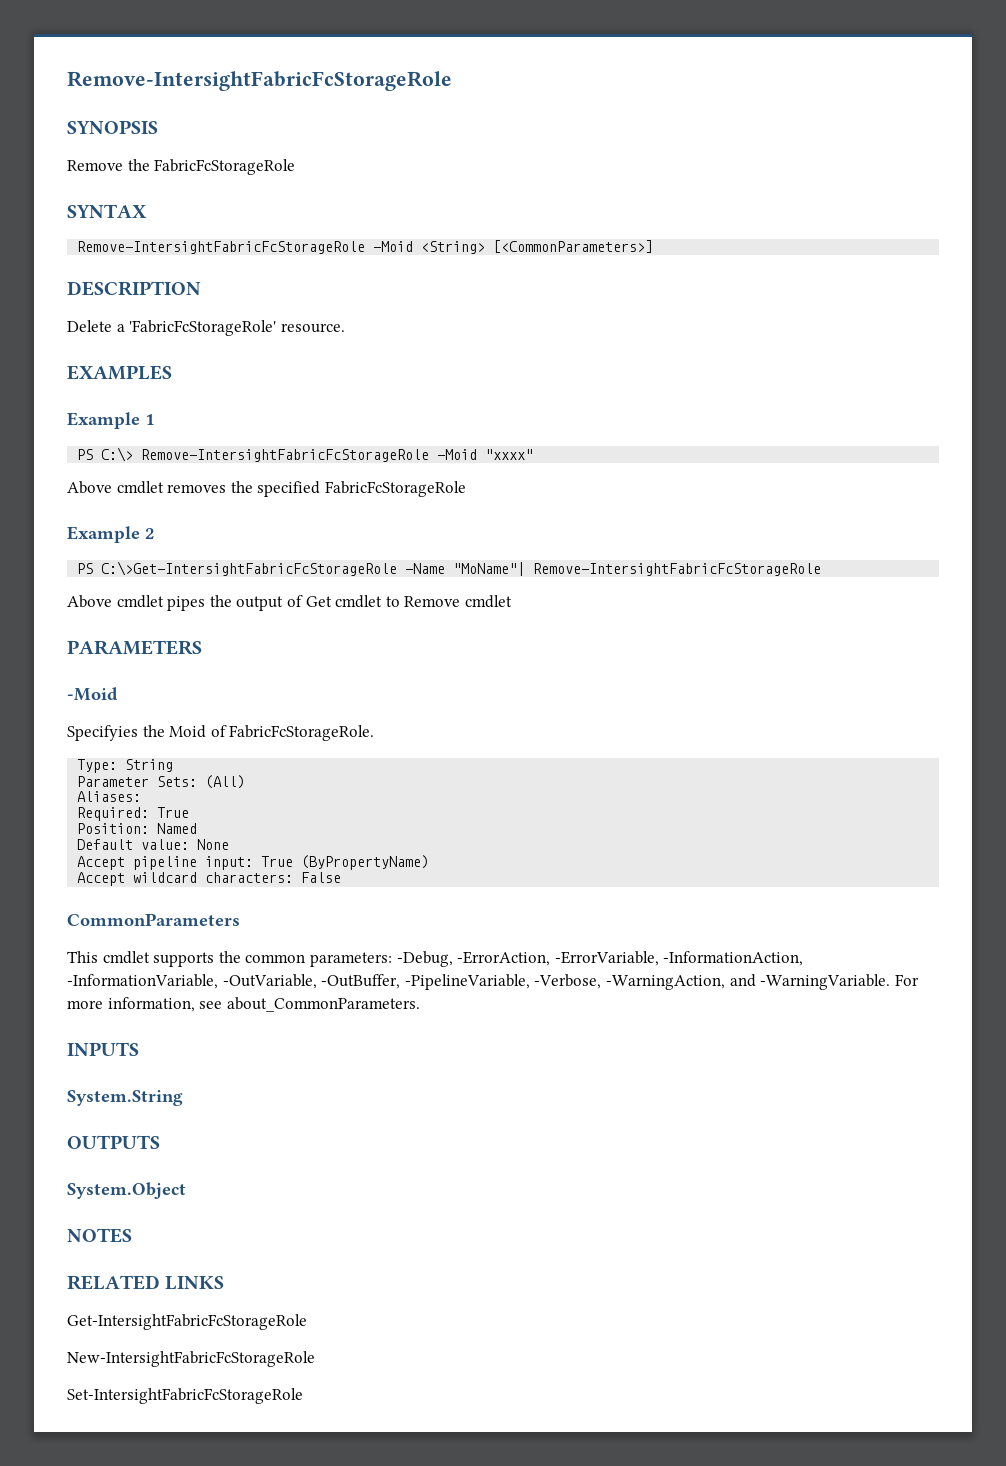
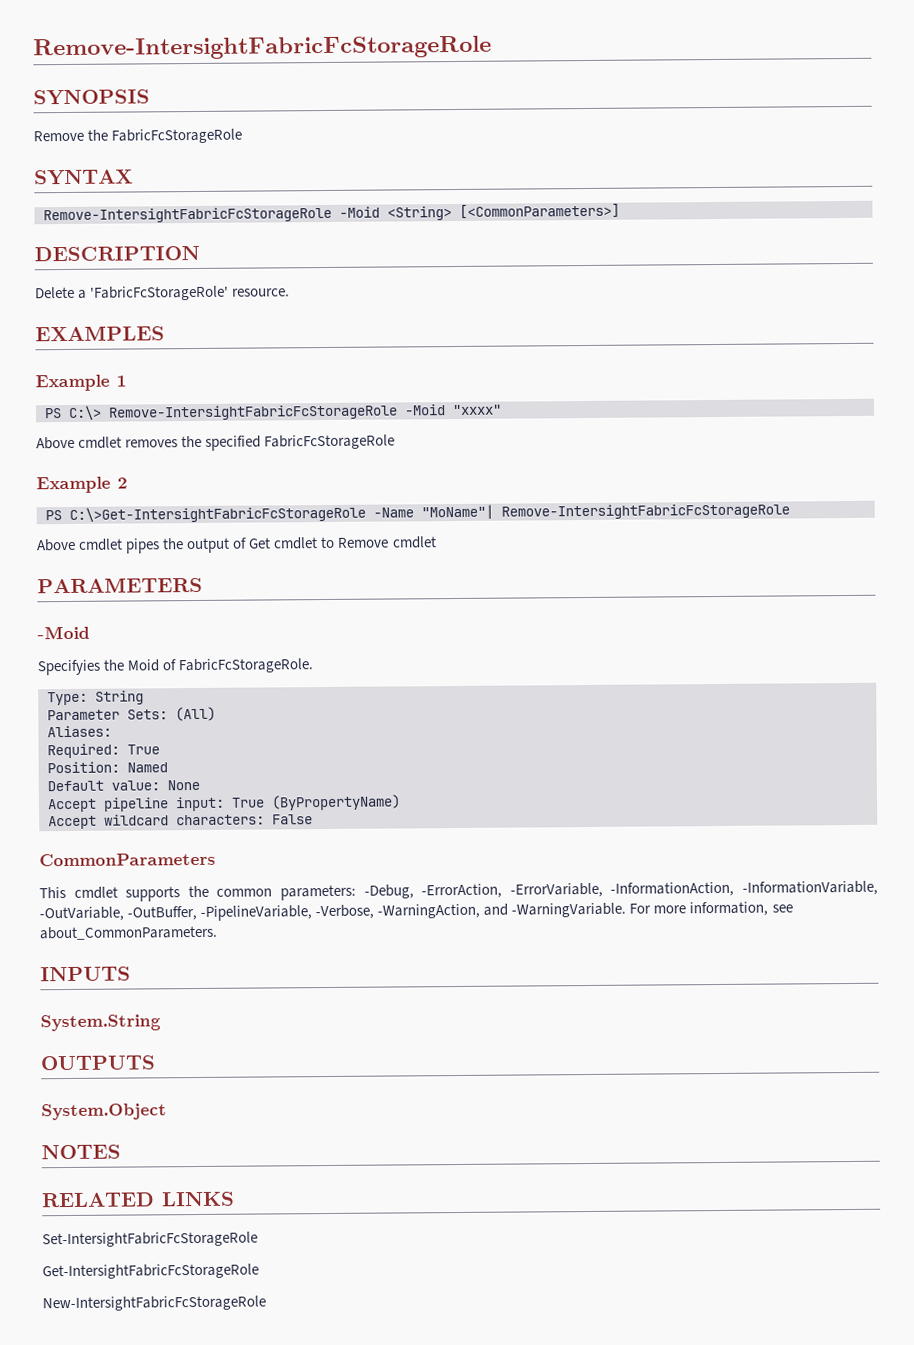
+ Set-IntersightFabricFcStorageRole
- Set-IntersightFabricFcStorageRole

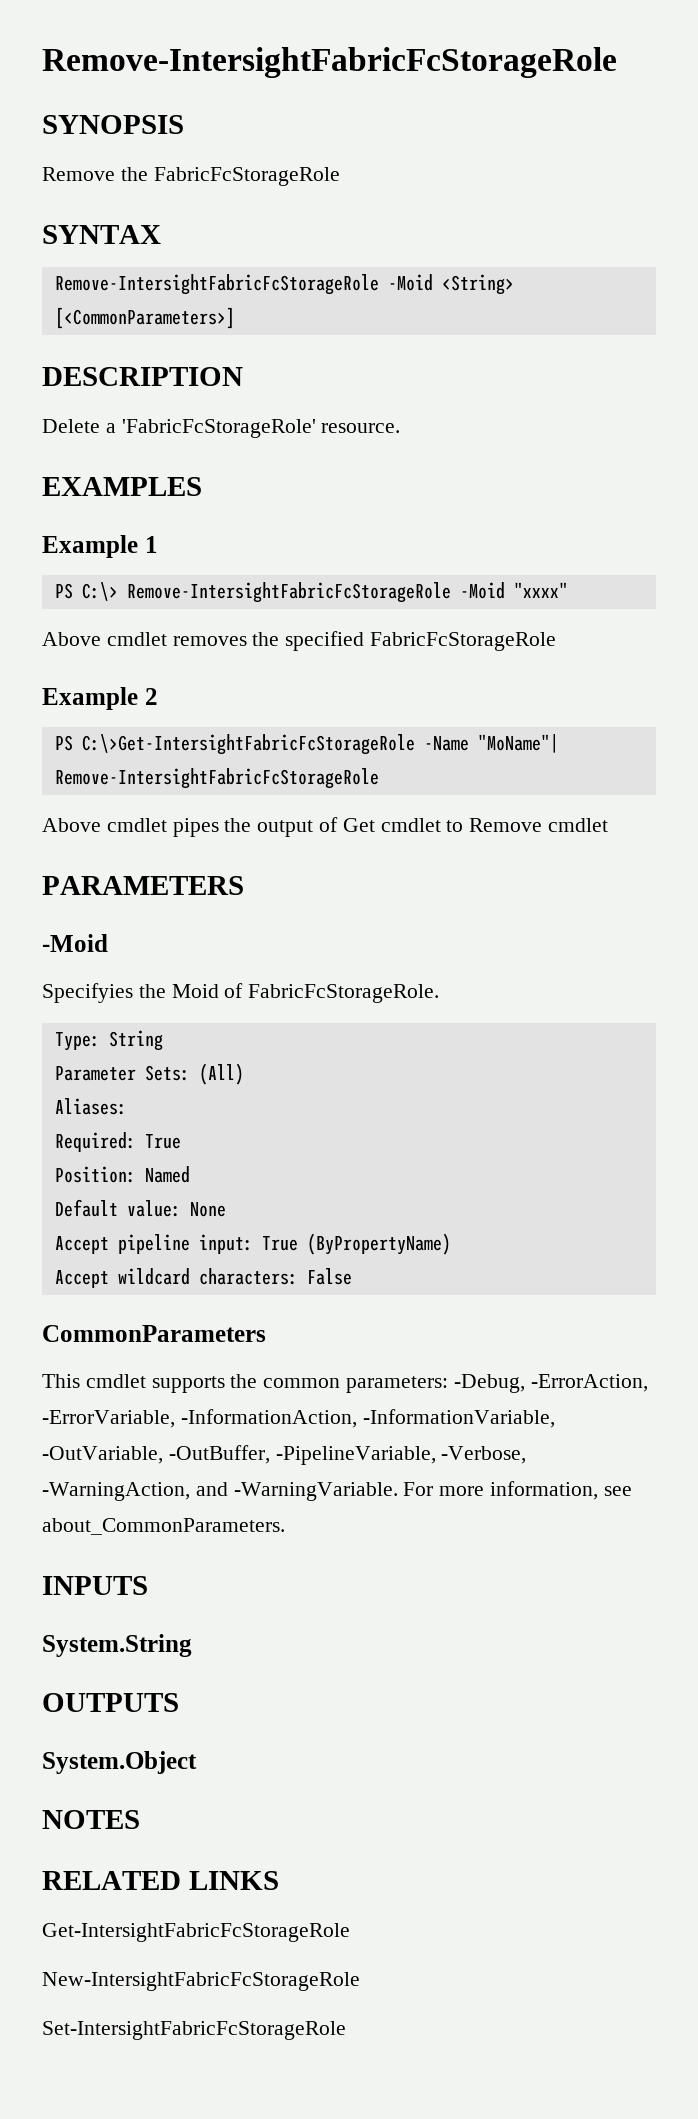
- Set-IntersightFabricFcStorageRole
+ Set-IntersightFabricFcStorageRole

